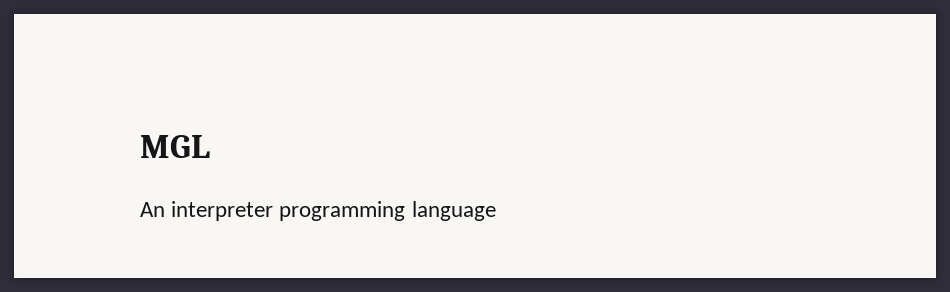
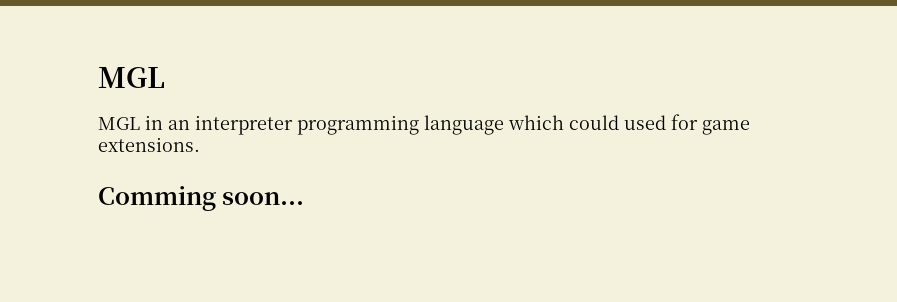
- An interpreter programming language
+ MGL in an interpreter programming language which could used for game extensions.
+ Comming soon...

